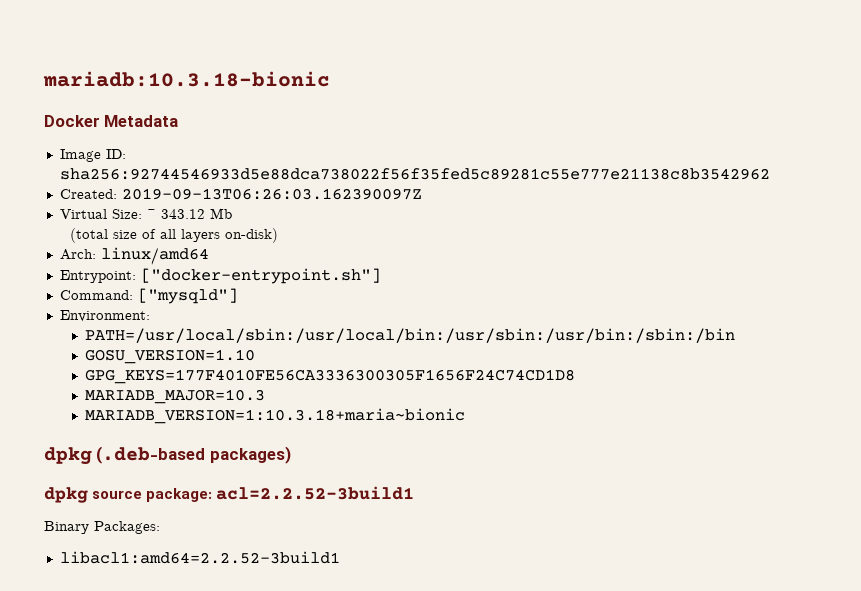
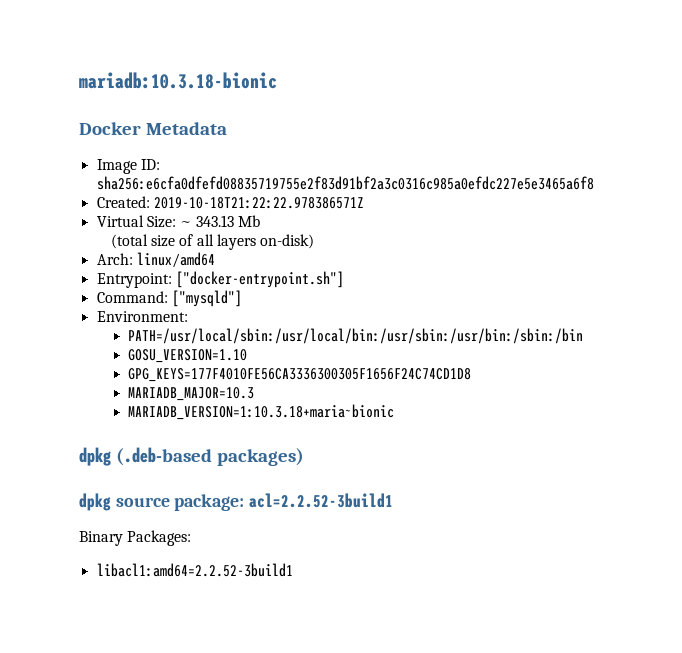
- Image ID: sha256:92744546933d5e88dca738022f56f35fed5c89281c55e777e21138c8b3542962
+ Image ID: sha256:e6cfa0dfefd08835719755e2f83d91bf2a3c0316c985a0efdc227e5e3465a6f8
- Created: 2019-09-13T06:26:03.162390097Z
+ Created: 2019-10-18T21:22:22.978386571Z
- Virtual Size: ~ 343.12 Mb
+ Virtual Size: ~ 343.13 Mb

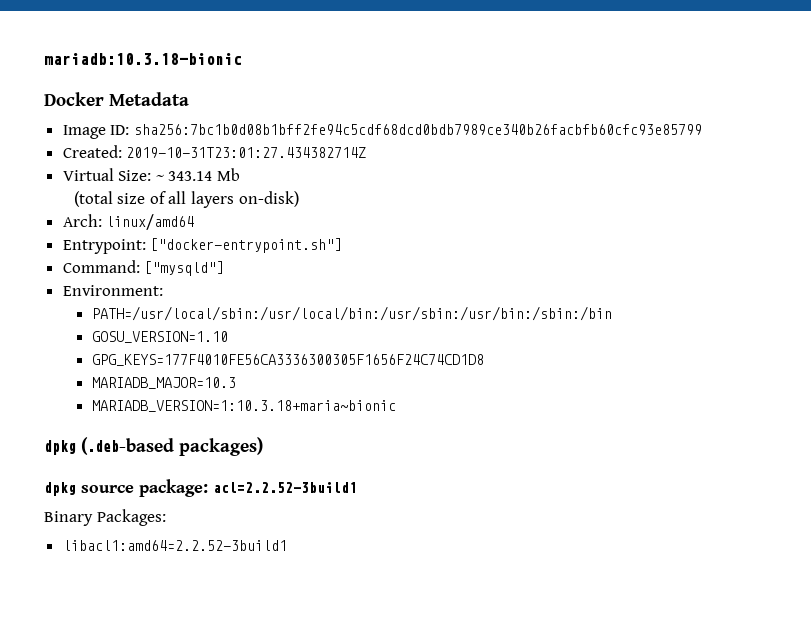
- Image ID: sha256:e6cfa0dfefd08835719755e2f83d91bf2a3c0316c985a0efdc227e5e3465a6f8
+ Image ID: sha256:7bc1b0d08b1bff2fe94c5cdf68dcd0bdb7989ce340b26facbfb60cfc93e85799
- Created: 2019-10-18T21:22:22.978386571Z
+ Created: 2019-10-31T23:01:27.434382714Z
- Virtual Size: ~ 343.13 Mb
+ Virtual Size: ~ 343.14 Mb

